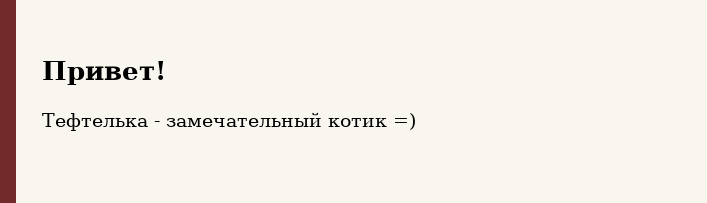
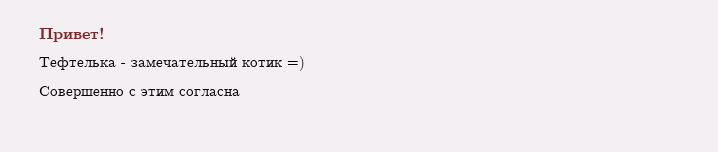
+ Совершенно с этим согласна

